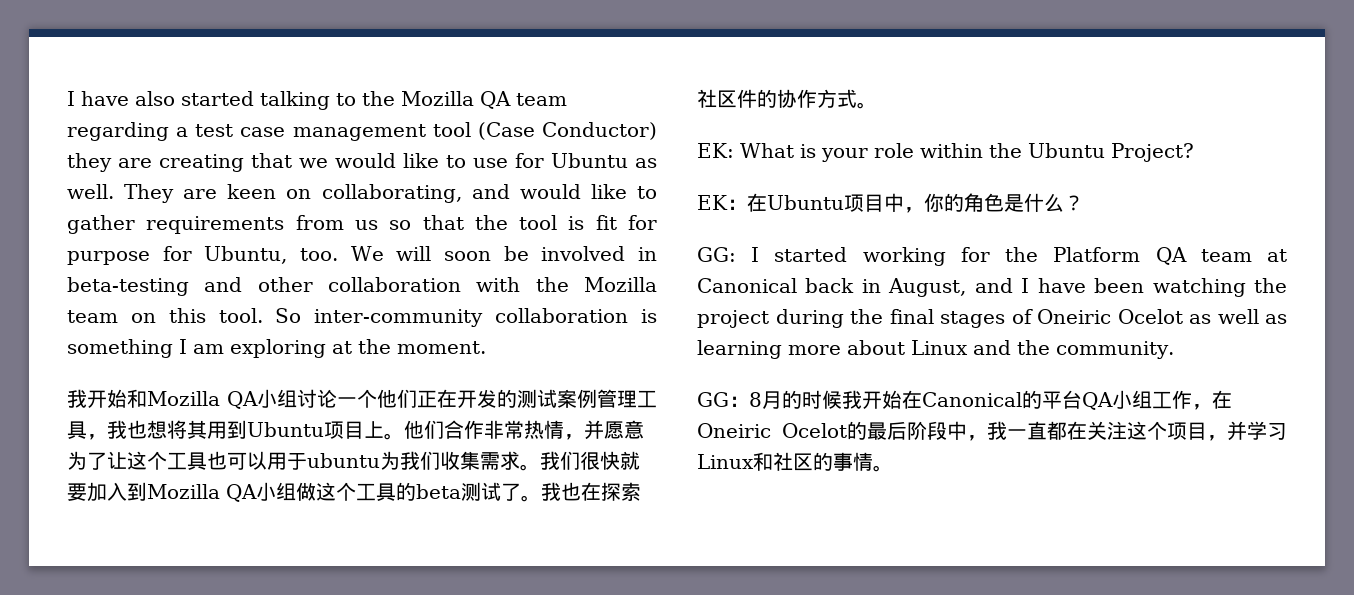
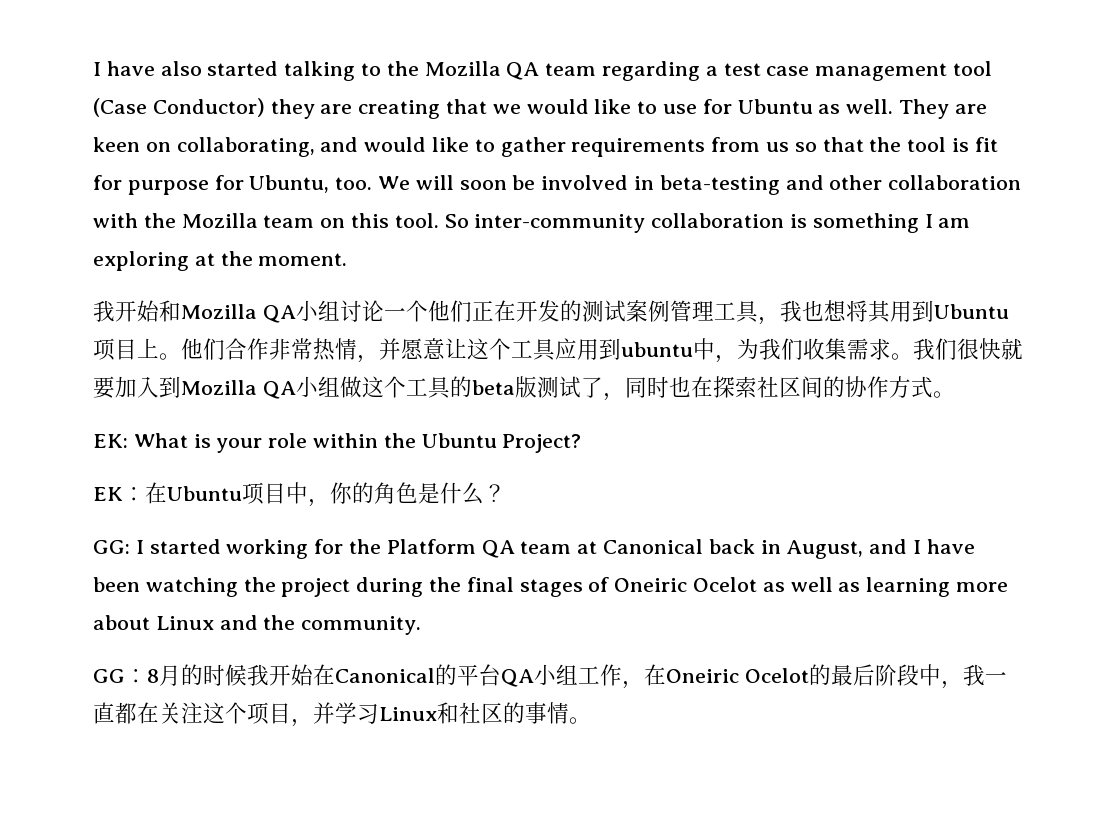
- 他们合作非常热情，并愿意为了让这个工具也可以用于ubuntu为我们收集需求。
+ 他们合作非常热情，并愿意让这个工具应用到ubuntu中，为我们收集需求。
- 我们很快就要加入到Mozilla QA小组做这个工具的beta测试了。我也在探索社区件的协作方式。
+ 我们很快就要加入到Mozilla QA小组做这个工具的beta版测试了，同时也在探索社区间的协作方式。

